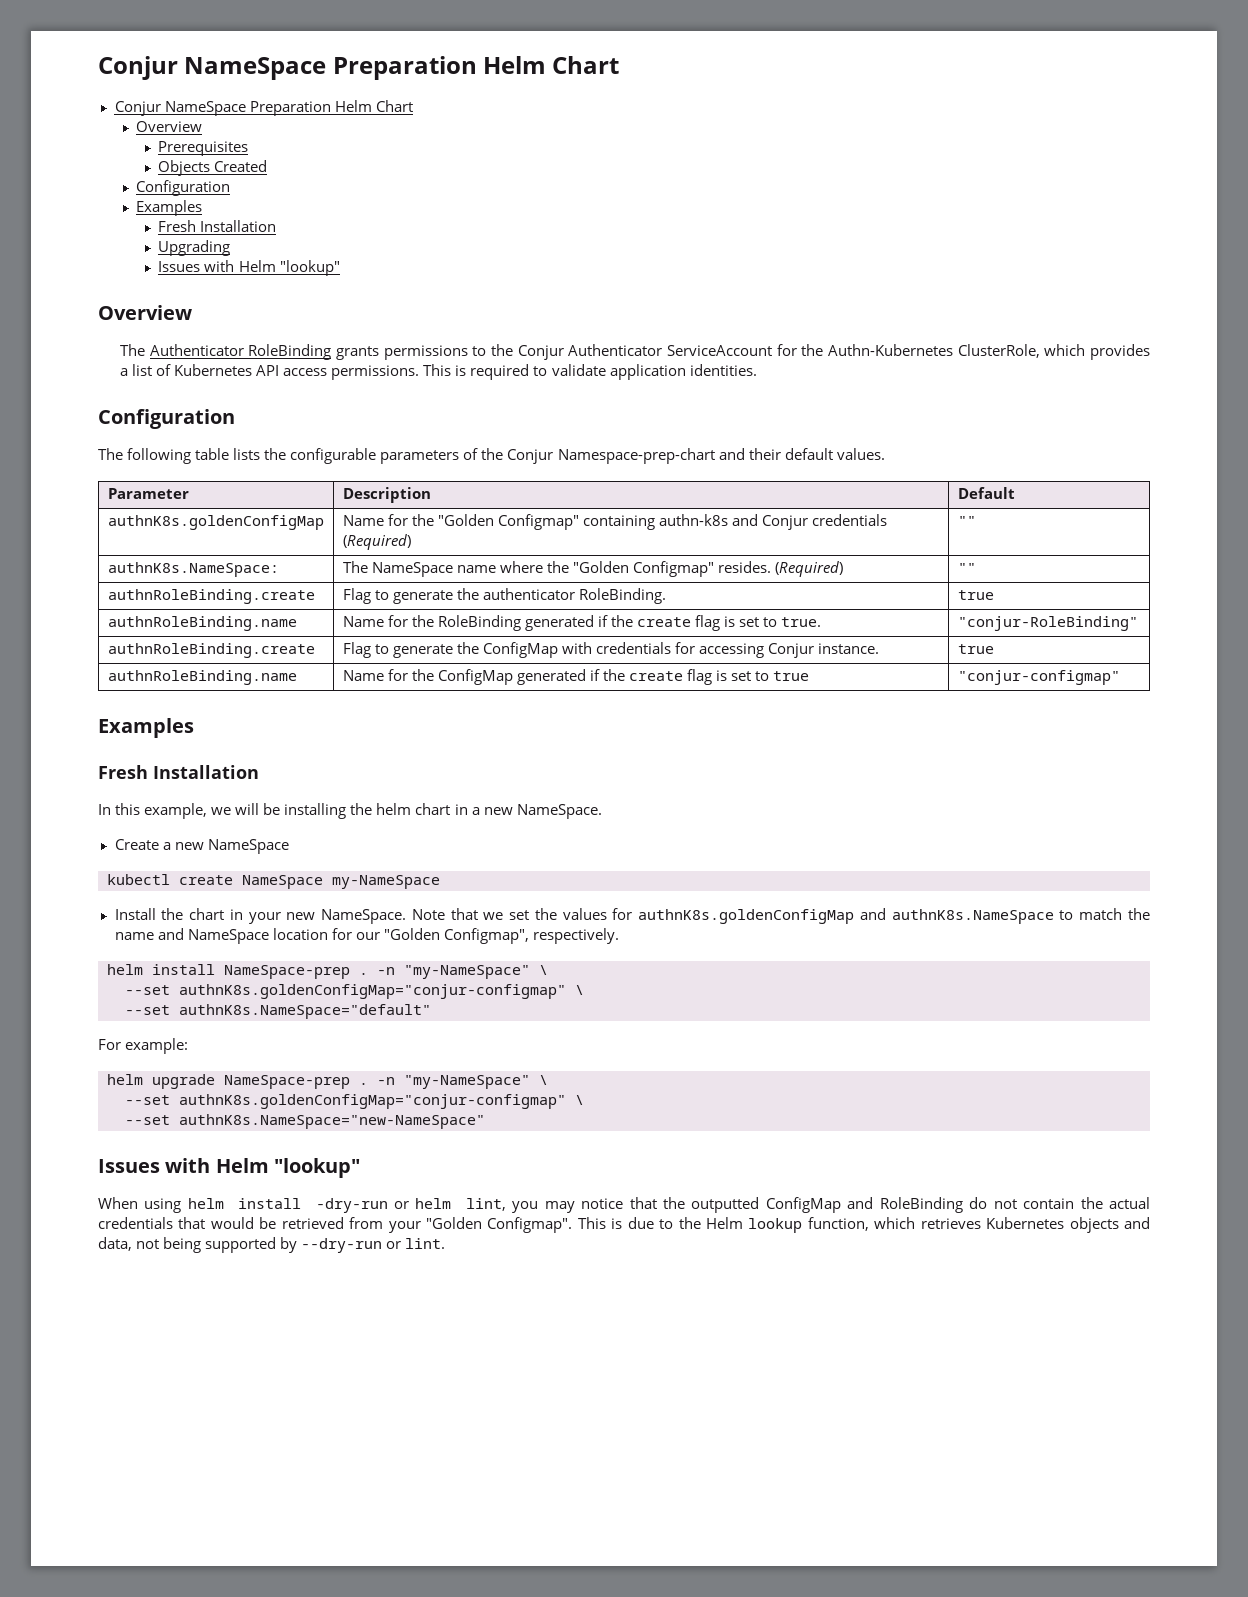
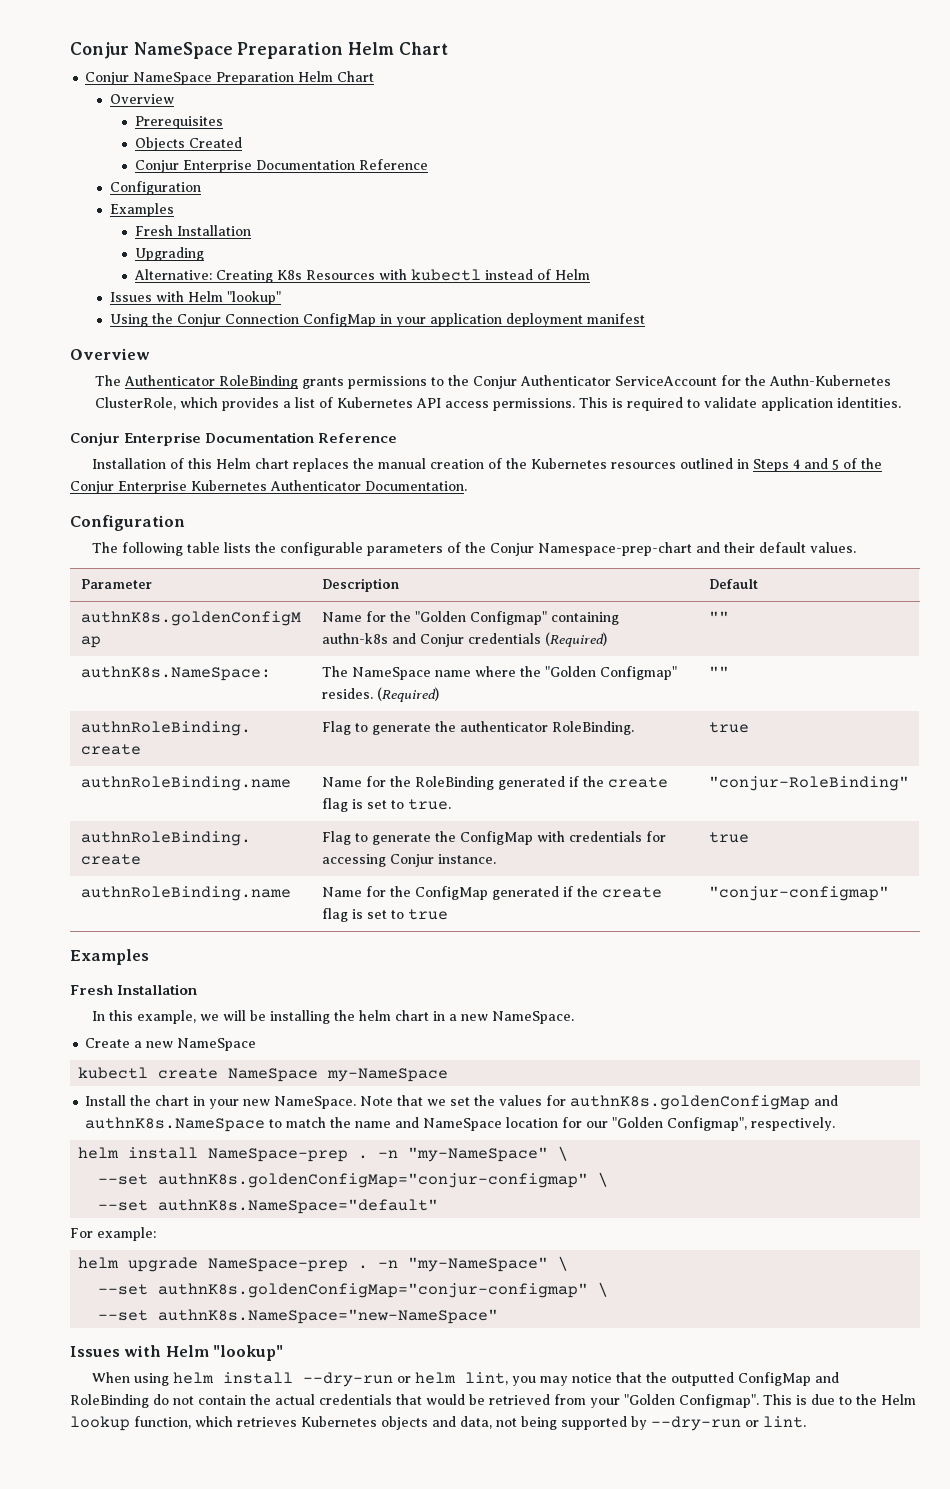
  Objects Created
+ Conjur Enterprise Documentation Reference
  Upgrading
+ Alternative: Creating K8s Resources with kubectl instead of Helm
  Issues with Helm "lookup"
+ Using the Conjur Connection ConfigMap in your application deployment manifest
  This is required to validate application identities.
+ Conjur Enterprise Documentation Reference
+ Installation of this Helm chart replaces the manual creation of the Kubernetes resources outlined in Steps 4 and 5 of the Conjur Enterprise Kubernetes Authenticator Documentation.
- When using helm install -dry-run or helm lint, you may notice that the outputted ConfigMap and RoleBinding do not contain the actual credentials that would be retrieved from your "Golden Configmap".
+ When using helm install --dry-run or helm lint, you may notice that the outputted ConfigMap and RoleBinding do not contain the actual credentials that would be retrieved from your "Golden Configmap".

